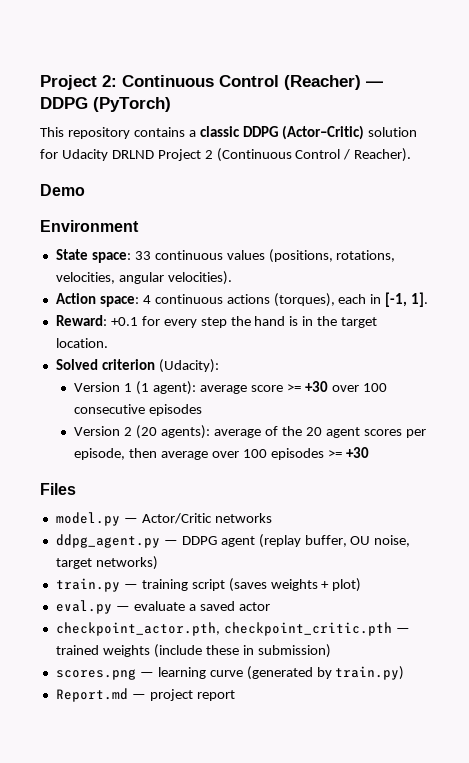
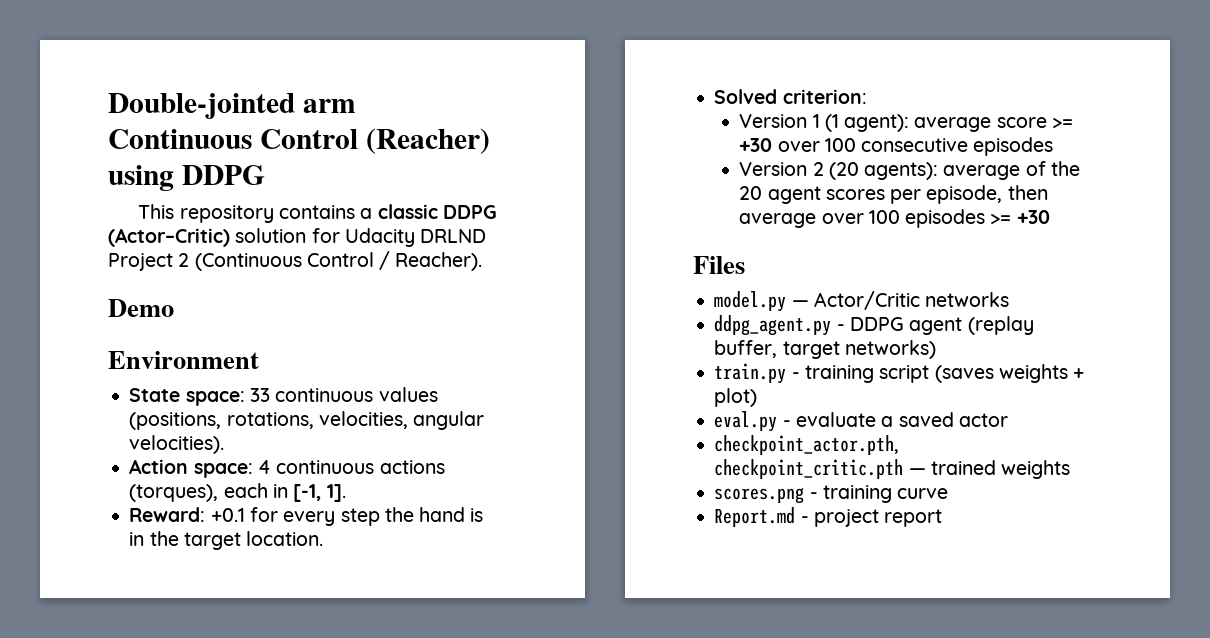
- Project 2: Continuous Control (Reacher) — DDPG (PyTorch)
+ Double-jointed arm Continuous Control (Reacher) using DDPG
- Solved criterion (Udacity):
+ Solved criterion:
- ddpg_agent.py — DDPG agent (replay buffer, OU noise, target networks)
+ ddpg_agent.py - DDPG agent (replay buffer, target networks)
- train.py — training script (saves weights + plot)
+ train.py - training script (saves weights + plot)
- eval.py — evaluate a saved actor
+ eval.py - evaluate a saved actor
- checkpoint_actor.pth, checkpoint_critic.pth — trained weights (include these in submission)
+ checkpoint_actor.pth, checkpoint_critic.pth — trained weights
- scores.png — learning curve (generated by train.py)
+ scores.png - training curve
- Report.md — project report
+ Report.md - project report

